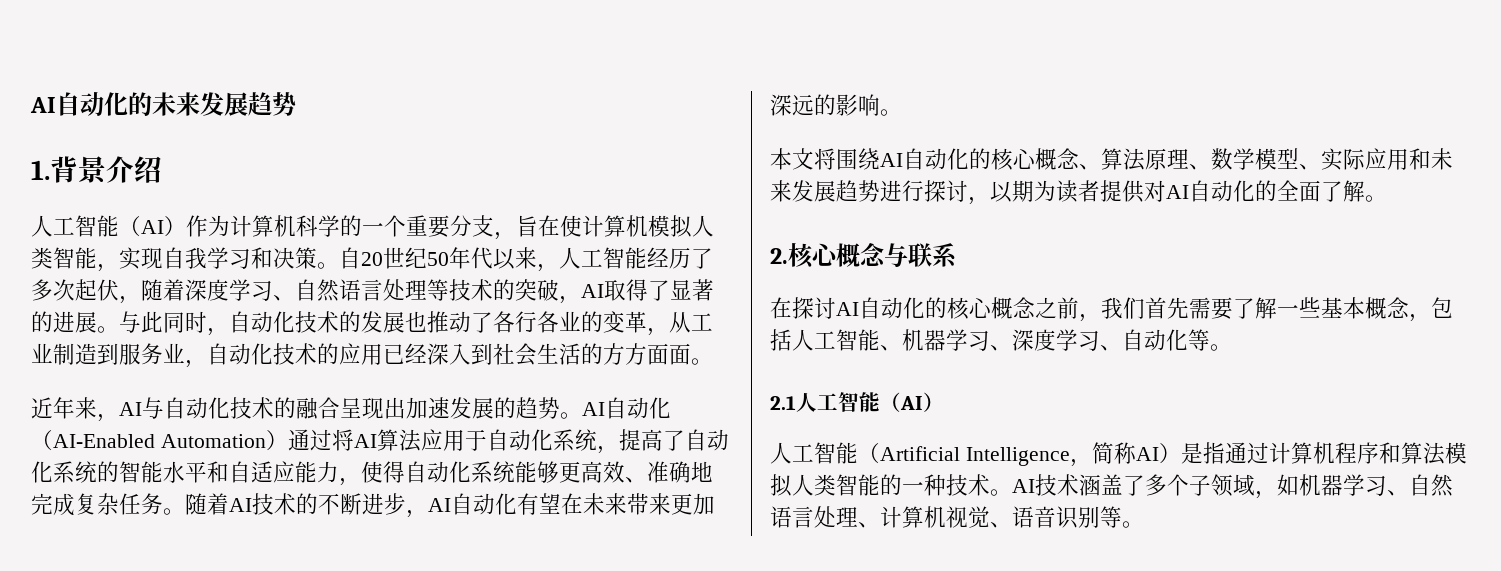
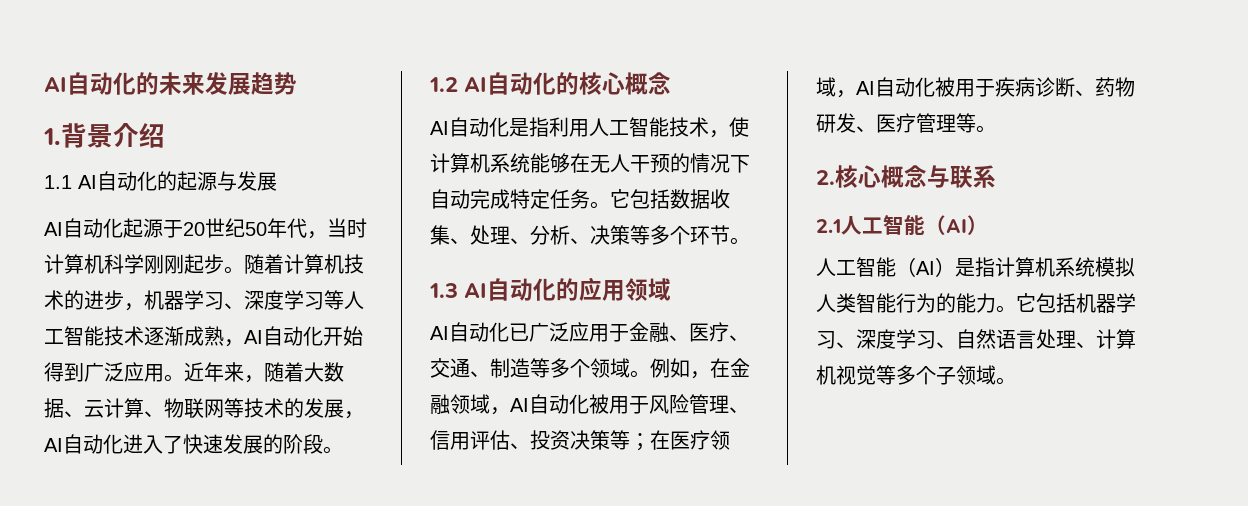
- 人工智能（AI）作为计算机科学的一个重要分支，旨在使计算机模拟人类智能，实现自我学习和决策。自20世纪50年代以来，人工智能经历了多次起伏，随着深度学习、自然语言处理等技术的突破，AI取得了显著的进展。与此同时，自动化技术的发展也推动了各行各业的变革，从工业制造到服务业，自动化技术的应用已经深入到社会生活的方方面面。
- 近年来，AI与自动化技术的融合呈现出加速发展的趋势。AI自动化（AI-Enabled Automation）通过将AI算法应用于自动化系统，提高了自动化系统的智能水平和自适应能力，使得自动化系统能够更高效、准确地完成复杂任务。随着AI技术的不断进步，AI自动化有望在未来带来更加深远的影响。
- 本文将围绕AI自动化的核心概念、算法原理、数学模型、实际应用和未来发展趋势进行探讨，以期为读者提供对AI自动化的全面了解。
+ 1.1 AI自动化的起源与发展
+ AI自动化起源于20世纪50年代，当时计算机科学刚刚起步。随着计算机技术的进步，机器学习、深度学习等人工智能技术逐渐成熟，AI自动化开始得到广泛应用。近年来，随着大数据、云计算、物联网等技术的发展，AI自动化进入了快速发展的阶段。
+ 1.2 AI自动化的核心概念
+ AI自动化是指利用人工智能技术，使计算机系统能够在无人干预的情况下自动完成特定任务。它包括数据收集、处理、分析、决策等多个环节。
+ 1.3 AI自动化的应用领域
+ AI自动化已广泛应用于金融、医疗、交通、制造等多个领域。例如，在金融领域，AI自动化被用于风险管理、信用评估、投资决策等；在医疗领域，AI自动化被用于疾病诊断、药物研发、医疗管理等。
- 在探讨AI自动化的核心概念之前，我们首先需要了解一些基本概念，包括人工智能、机器学习、深度学习、自动化等。
- 人工智能（Artificial Intelligence，简称AI）是指通过计算机程序和算法模拟人类智能的一种技术。AI技术涵盖了多个子领域，如机器学习、自然语言处理、计算机视觉、语音识别等。
+ 人工智能（AI）是指计算机系统模拟人类智能行为的能力。它包括机器学习、深度学习、自然语言处理、计算机视觉等多个子领域。

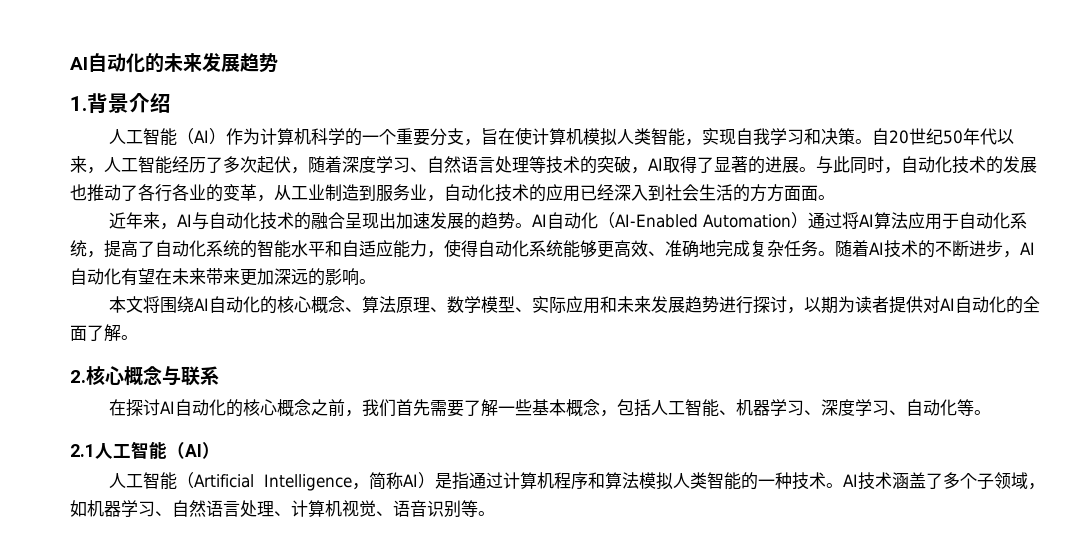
- 1.1 AI自动化的起源与发展
- AI自动化起源于20世纪50年代，当时计算机科学刚刚起步。随着计算机技术的进步，机器学习、深度学习等人工智能技术逐渐成熟，AI自动化开始得到广泛应用。近年来，随着大数据、云计算、物联网等技术的发展，AI自动化进入了快速发展的阶段。
- 1.2 AI自动化的核心概念
- AI自动化是指利用人工智能技术，使计算机系统能够在无人干预的情况下自动完成特定任务。它包括数据收集、处理、分析、决策等多个环节。
- 1.3 AI自动化的应用领域
- AI自动化已广泛应用于金融、医疗、交通、制造等多个领域。例如，在金融领域，AI自动化被用于风险管理、信用评估、投资决策等；在医疗领域，AI自动化被用于疾病诊断、药物研发、医疗管理等。
+ 人工智能（AI）作为计算机科学的一个重要分支，旨在使计算机模拟人类智能，实现自我学习和决策。自20世纪50年代以来，人工智能经历了多次起伏，随着深度学习、自然语言处理等技术的突破，AI取得了显著的进展。与此同时，自动化技术的发展也推动了各行各业的变革，从工业制造到服务业，自动化技术的应用已经深入到社会生活的方方面面。
+ 近年来，AI与自动化技术的融合呈现出加速发展的趋势。AI自动化（AI-Enabled Automation）通过将AI算法应用于自动化系统，提高了自动化系统的智能水平和自适应能力，使得自动化系统能够更高效、准确地完成复杂任务。随着AI技术的不断进步，AI自动化有望在未来带来更加深远的影响。
+ 本文将围绕AI自动化的核心概念、算法原理、数学模型、实际应用和未来发展趋势进行探讨，以期为读者提供对AI自动化的全面了解。
+ 在探讨AI自动化的核心概念之前，我们首先需要了解一些基本概念，包括人工智能、机器学习、深度学习、自动化等。
- 人工智能（AI）是指计算机系统模拟人类智能行为的能力。它包括机器学习、深度学习、自然语言处理、计算机视觉等多个子领域。
+ 人工智能（Artificial Intelligence，简称AI）是指通过计算机程序和算法模拟人类智能的一种技术。AI技术涵盖了多个子领域，如机器学习、自然语言处理、计算机视觉、语音识别等。

